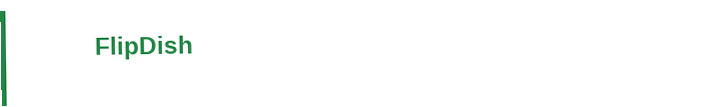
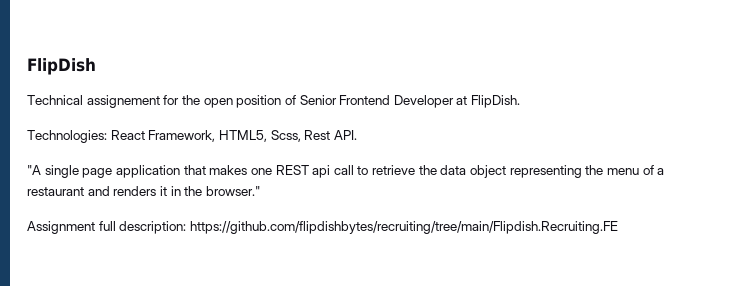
+ Technical assignement for the open position of Senior Frontend Developer at FlipDish.
+ Technologies: React Framework, HTML5, Scss, Rest API.
+ "A single page application that makes one REST api call to retrieve the data object representing the menu of a restaurant and renders it in the browser."
+ Assignment full description: https://github.com/flipdishbytes/recruiting/tree/main/Flipdish.Recruiting.FE

